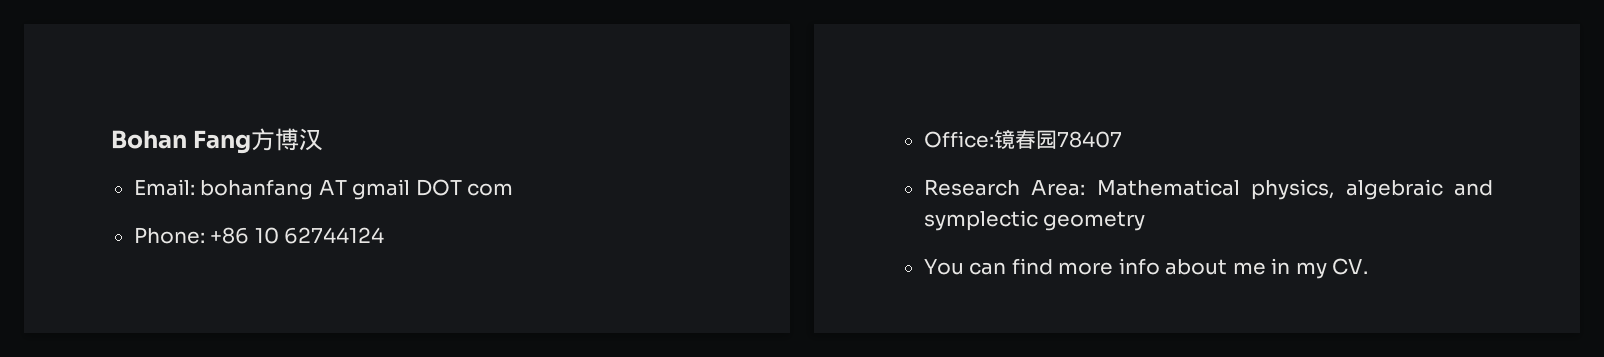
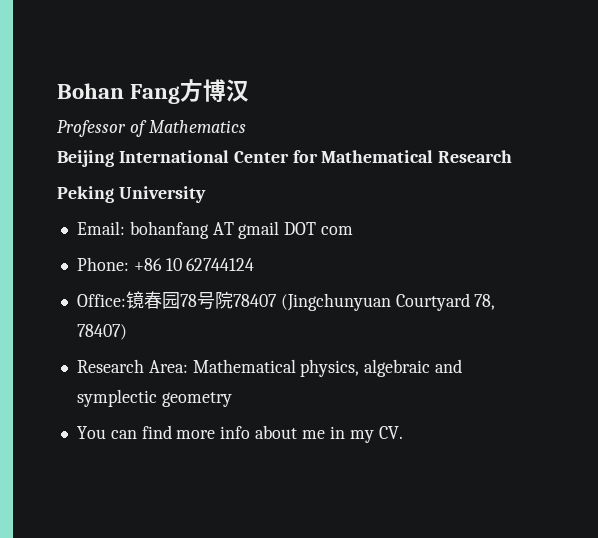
+ Professor of Mathematics
+ Beijing International Center for Mathematical Research
+ Peking University
- Office:镜春园78407
+ Office:镜春园78号院78407 (Jingchunyuan Courtyard 78, 78407)

